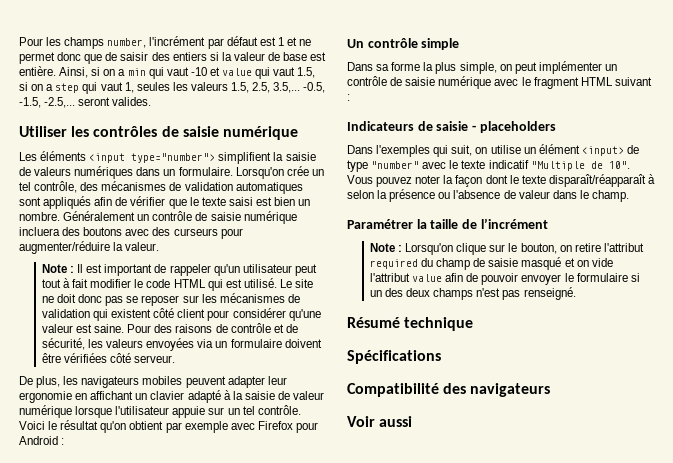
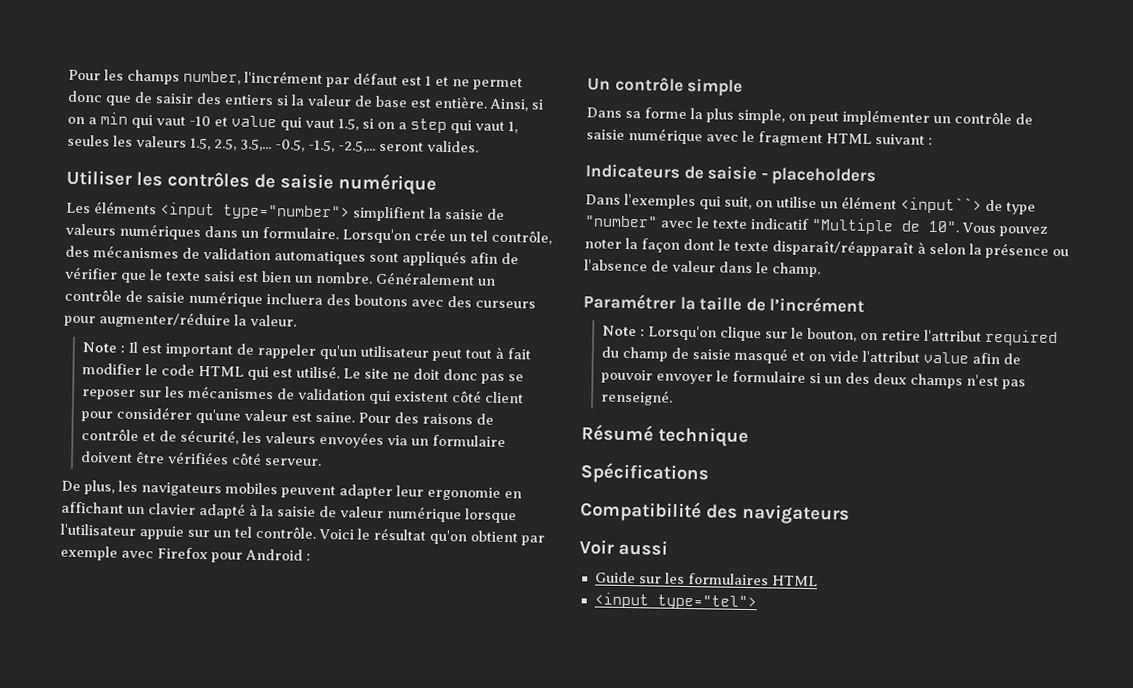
- Dans l'exemples qui suit, on utilise un élément <input> de type "number" avec le texte indicatif "Multiple de 10".
+ Dans l'exemples qui suit, on utilise un élément <input``> de type "number" avec le texte indicatif "Multiple de 10".
+ Guide sur les formulaires HTML
+ <input type="tel">

